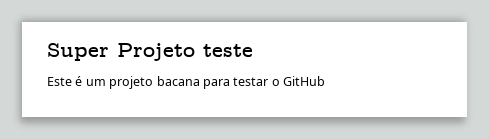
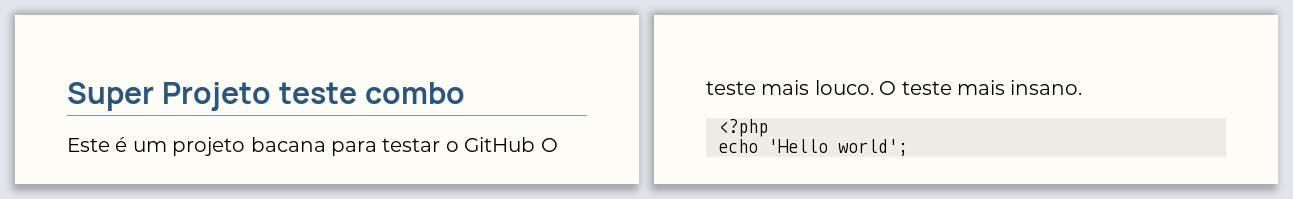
- Super Projeto teste
+ Super Projeto teste combo
- Este é um projeto bacana para testar o GitHub
+ Este é um projeto bacana para testar o GitHub O teste mais louco. O teste mais insano.
+ <?php
+ echo 'Hello world';

